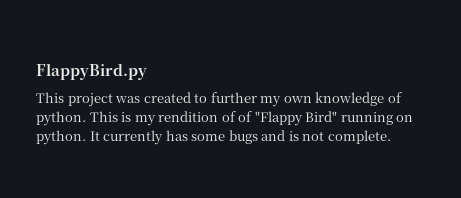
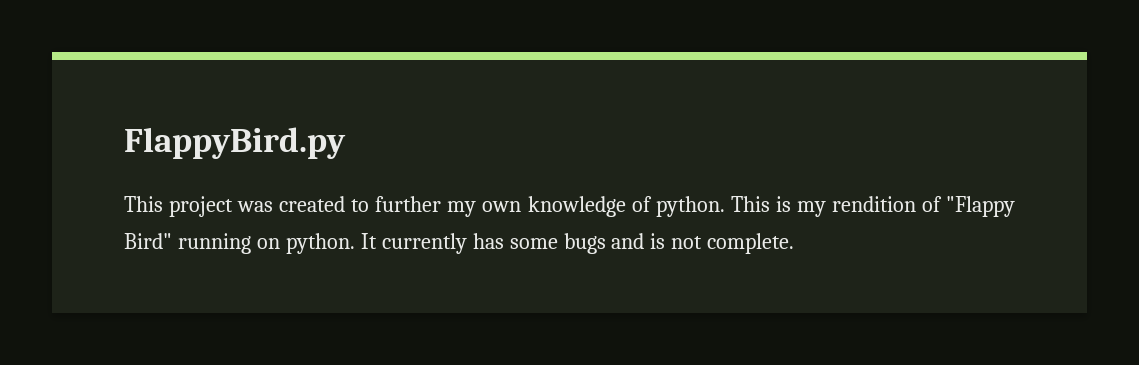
- This is my rendition of of "Flappy Bird" running on python.
+ This is my rendition of "Flappy Bird" running on python.

